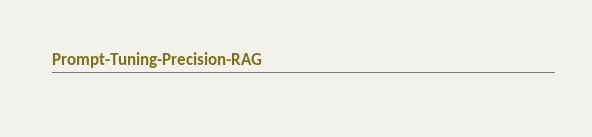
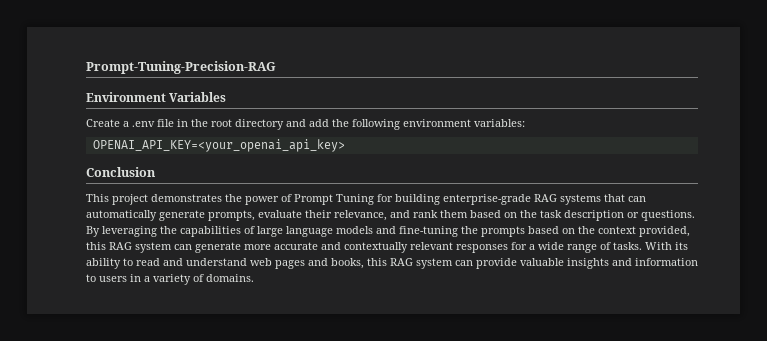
+ Environment Variables
+ Create a .env file in the root directory and add the following environment variables:
+ OPENAI_API_KEY=<your_openai_api_key>
+ Conclusion
+ This project demonstrates the power of Prompt Tuning for building enterprise-grade RAG systems that can automatically generate prompts, evaluate their relevance, and rank them based on the task description or questions. By leveraging the capabilities of large language models and fine-tuning the prompts based on the context provided, this RAG system can generate more accurate and contextually relevant responses for a wide range of tasks. With its ability to read and understand web pages and books, this RAG system can provide valuable insights and information to users in a variety of domains.

